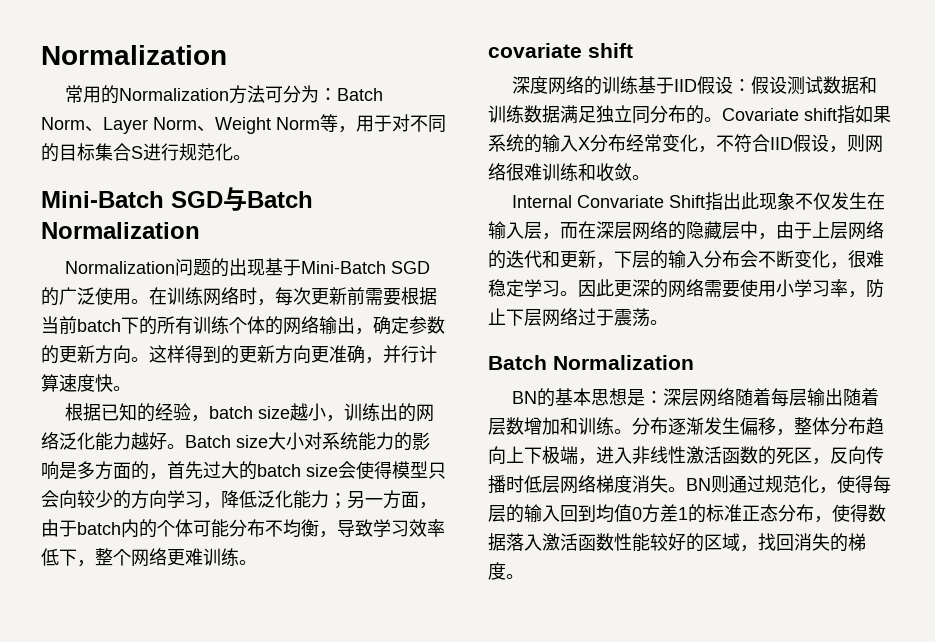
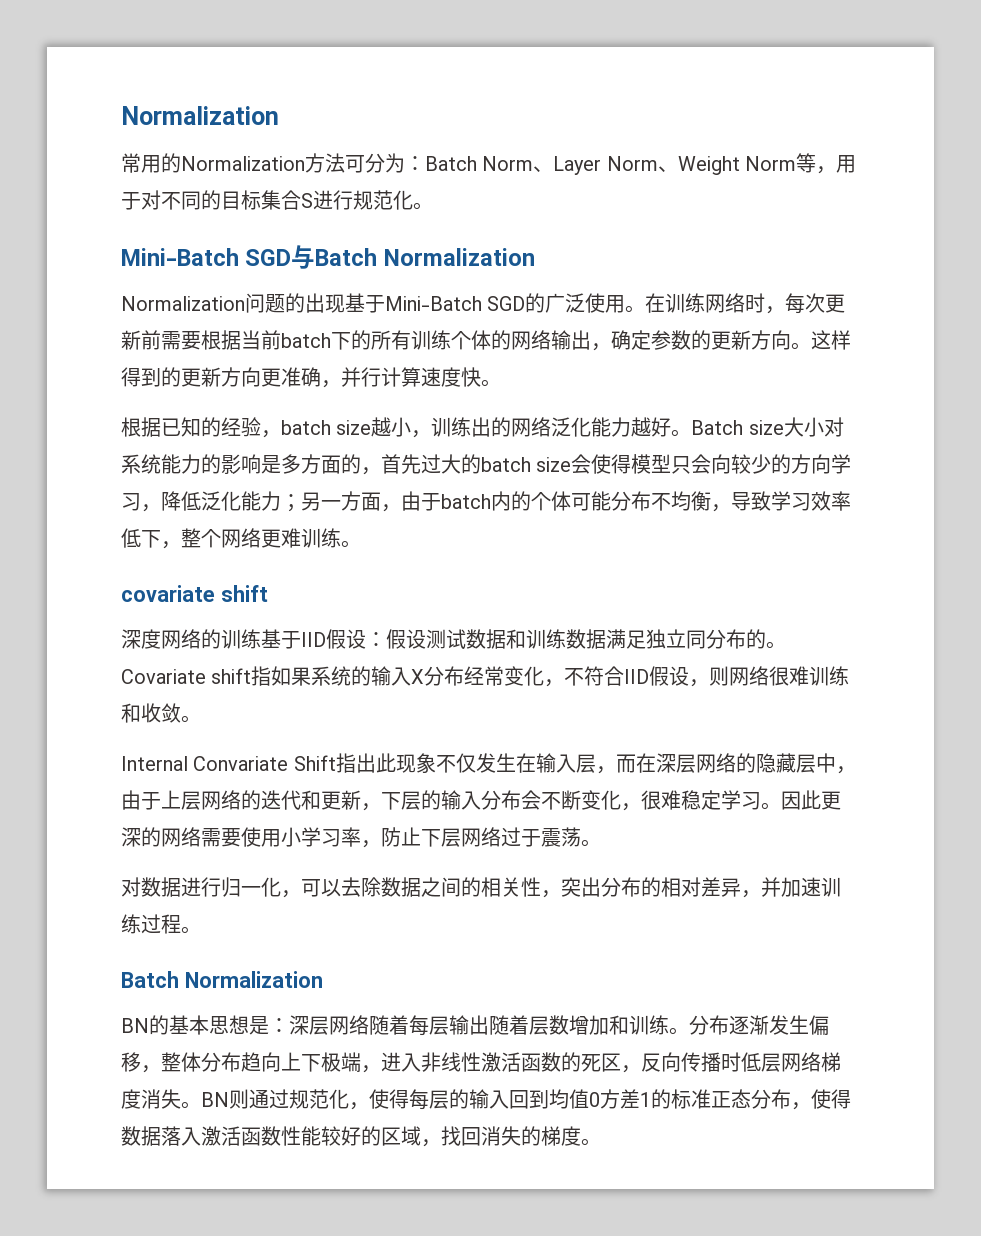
+ 对数据进行归一化，可以去除数据之间的相关性，突出分布的相对差异，并加速训练过程。

